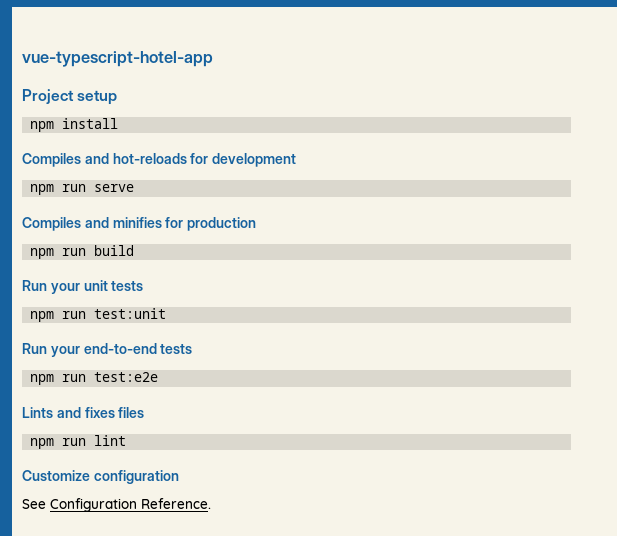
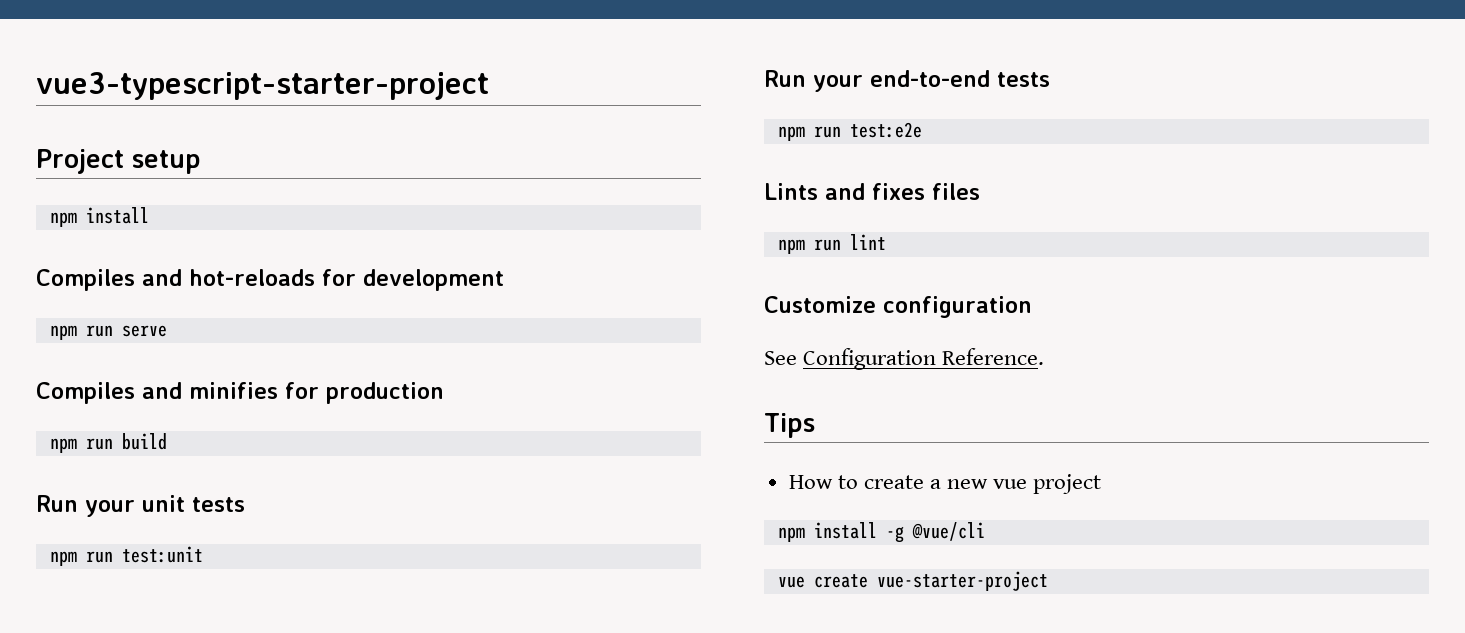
- vue-typescript-hotel-app
+ vue3-typescript-starter-project
+ Tips
+ How to create a new vue project
+ npm install -g @vue/cli
+ vue create vue-starter-project

